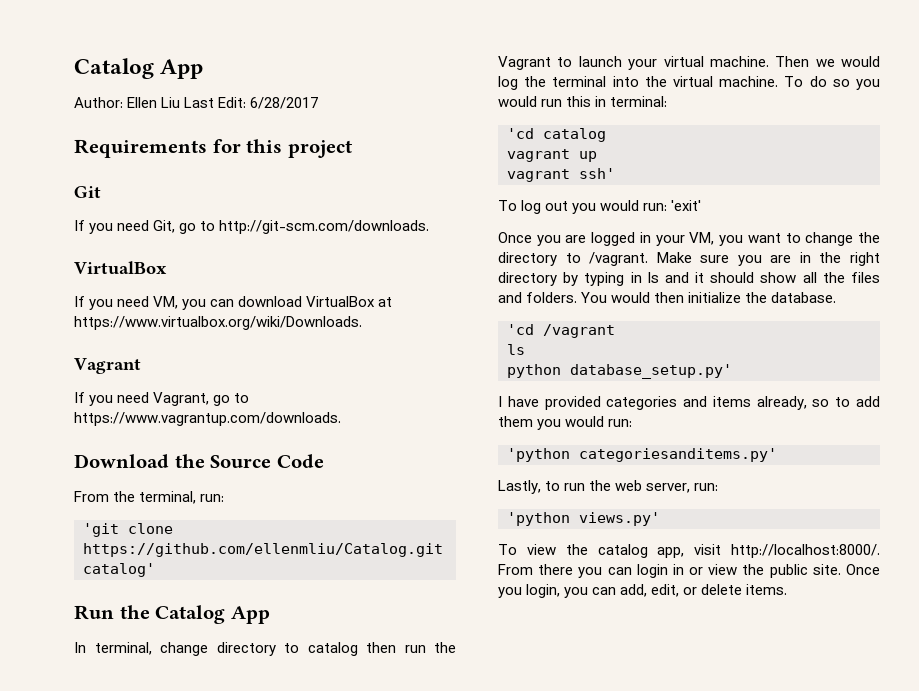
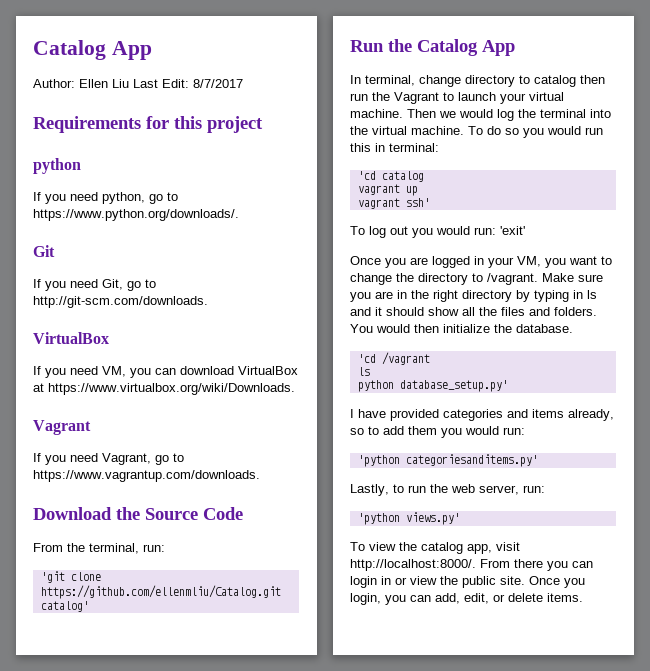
- Author: Ellen Liu Last Edit: 6/28/2017
+ Author: Ellen Liu Last Edit: 8/7/2017
  Requirements for this project
+ python
+ If you need python, go to https://www.python.org/downloads/.

